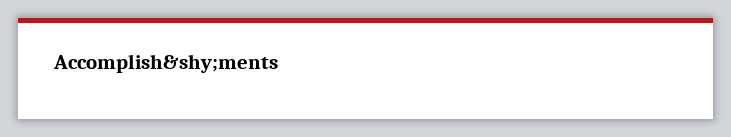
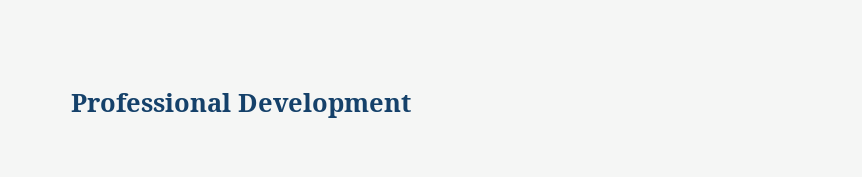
- Accomplish&shy;ments
+ Professional Development

